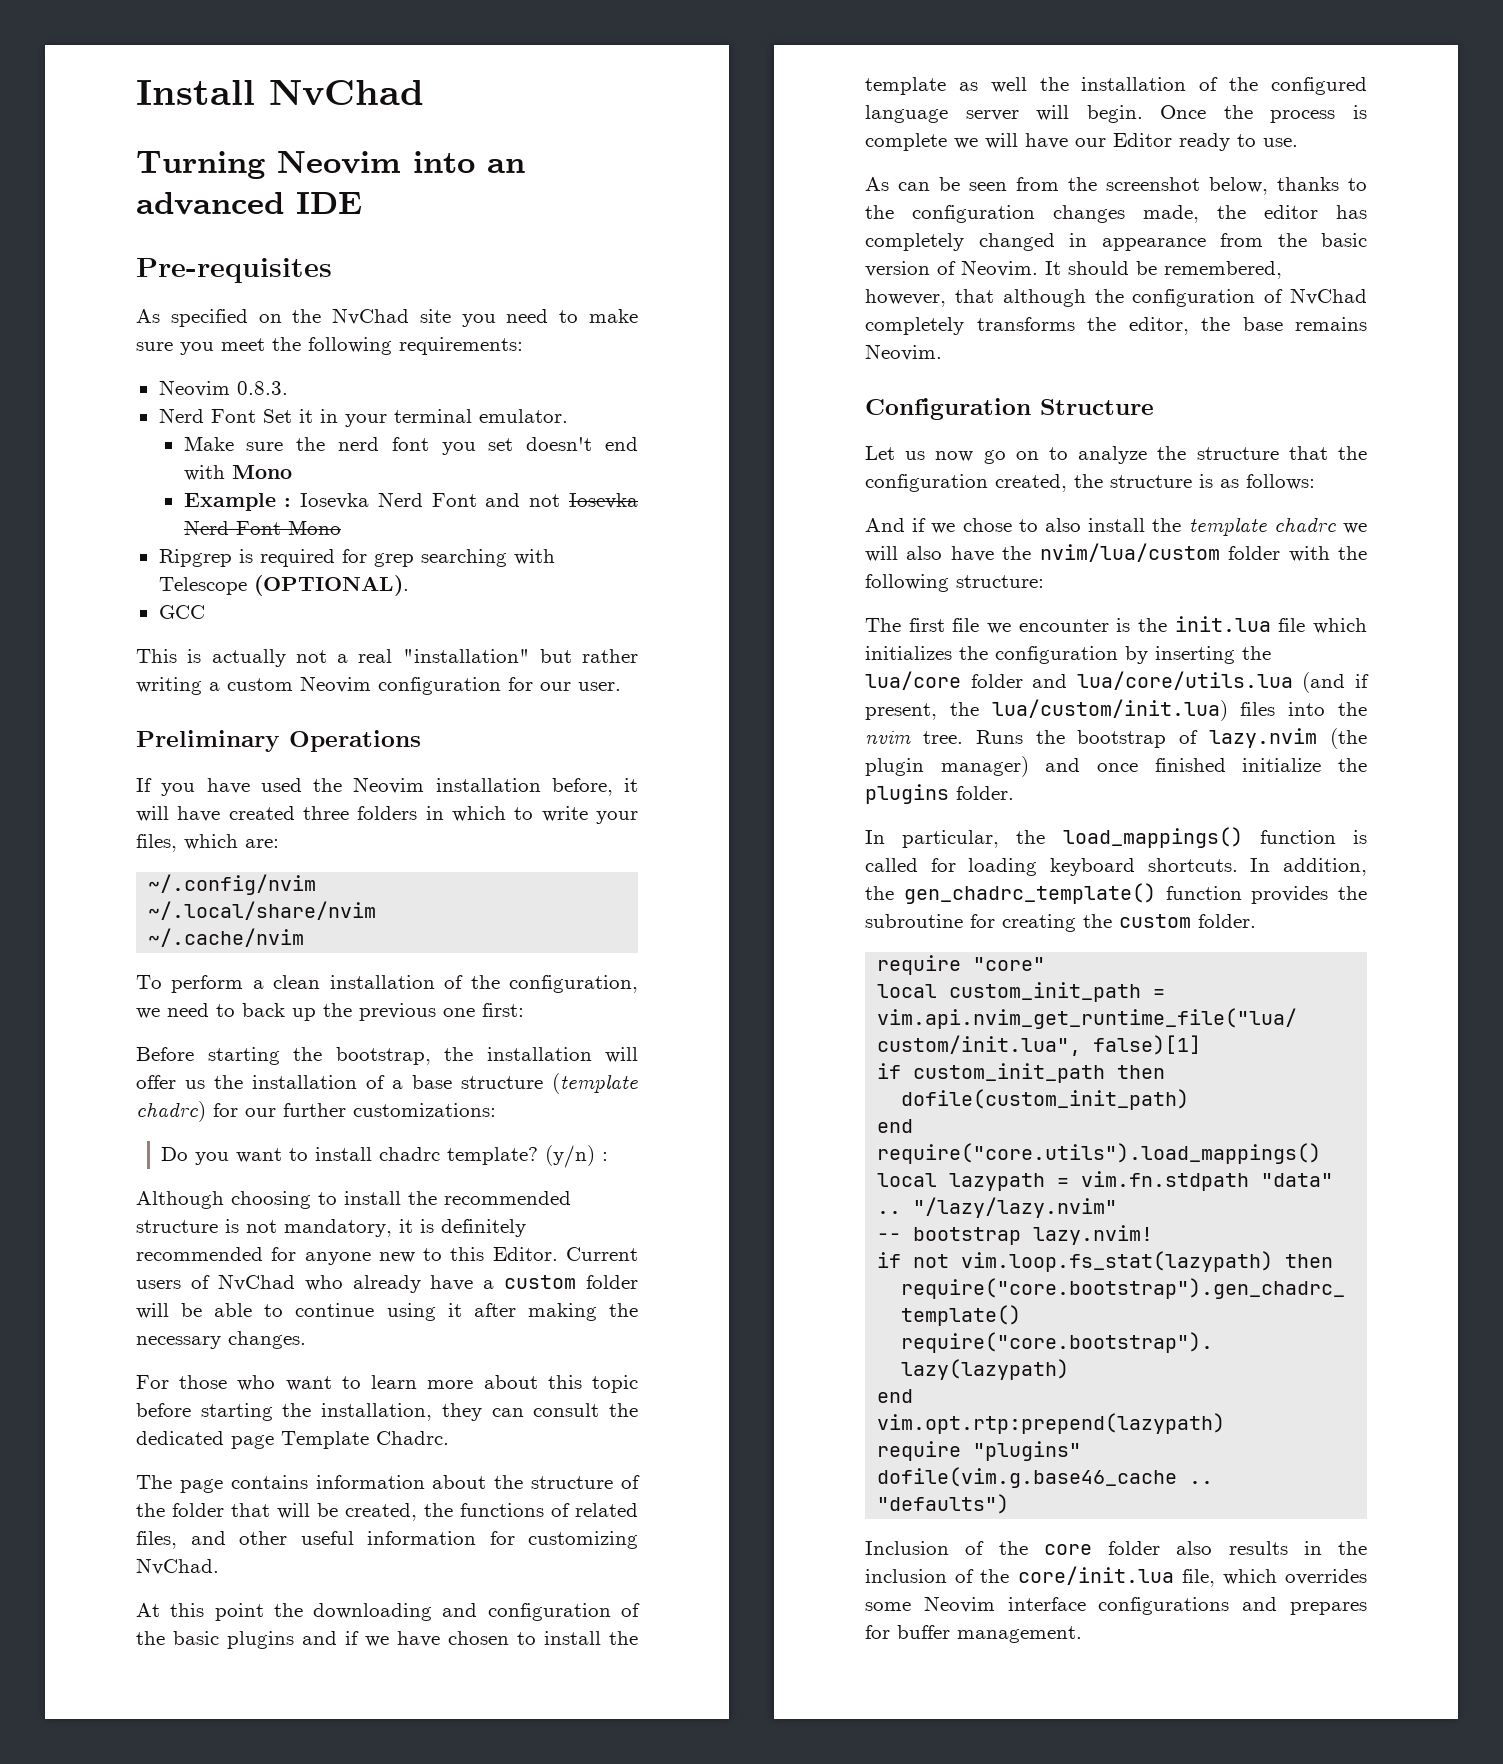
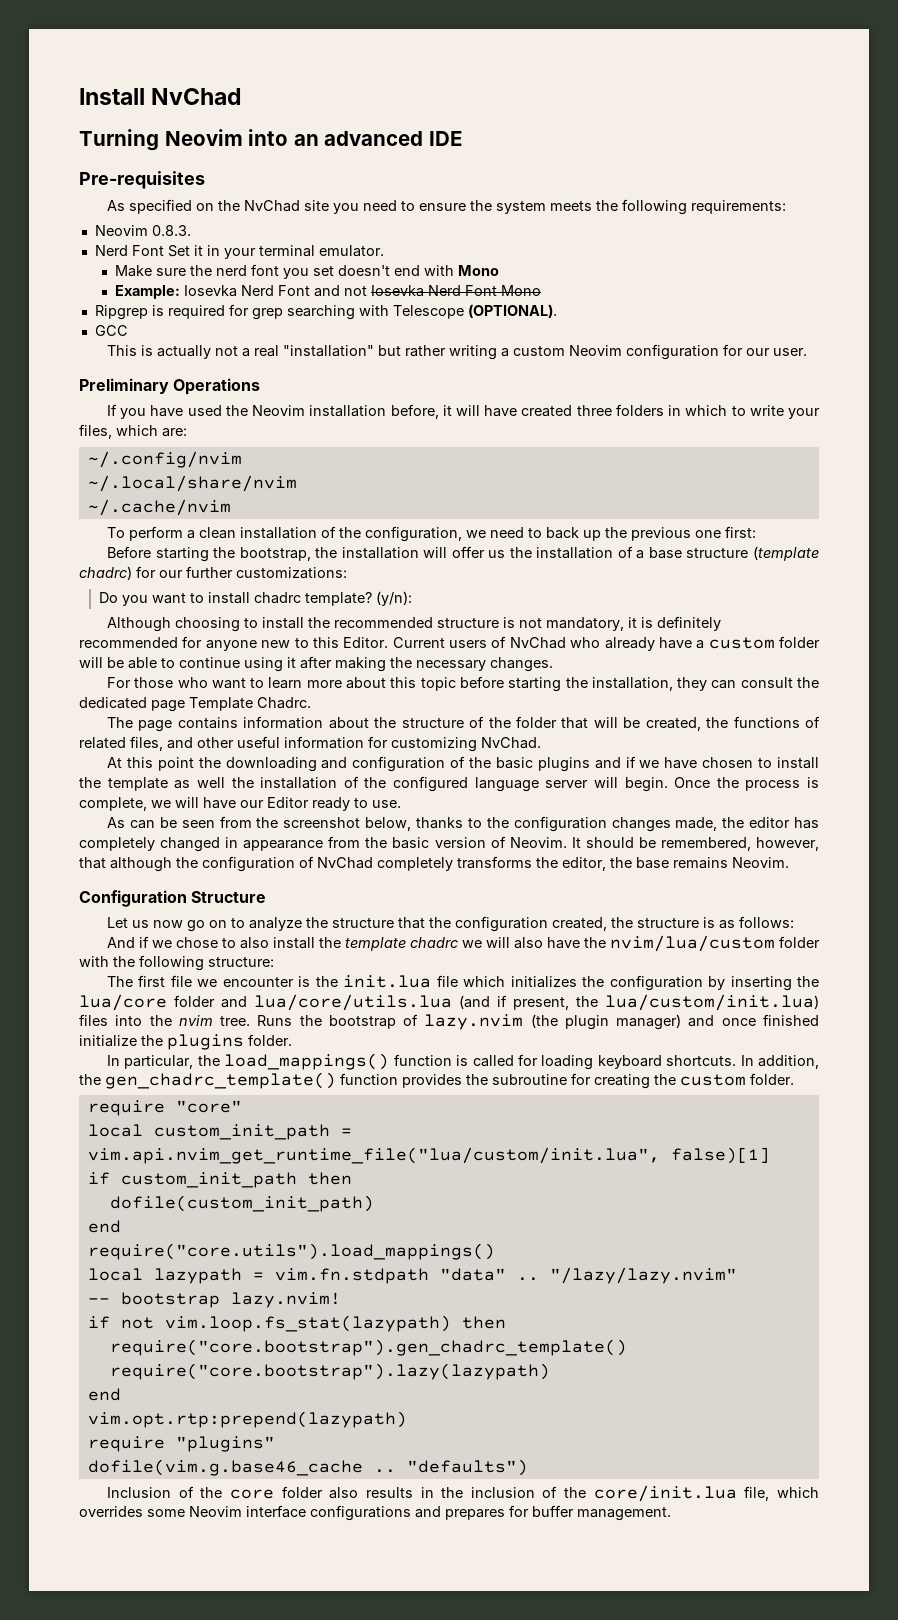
- As specified on the NvChad site you need to make sure you meet the following requirements:
+ As specified on the NvChad site you need to ensure the system meets the following requirements:
- Example : Iosevka Nerd Font and not Iosevka Nerd Font Mono
+ Example: Iosevka Nerd Font and not Iosevka Nerd Font Mono
- (y/n) :
+ (y/n):
- Once the process is complete we will have our Editor ready to use.
+ Once the process is complete, we will have our Editor ready to use.

